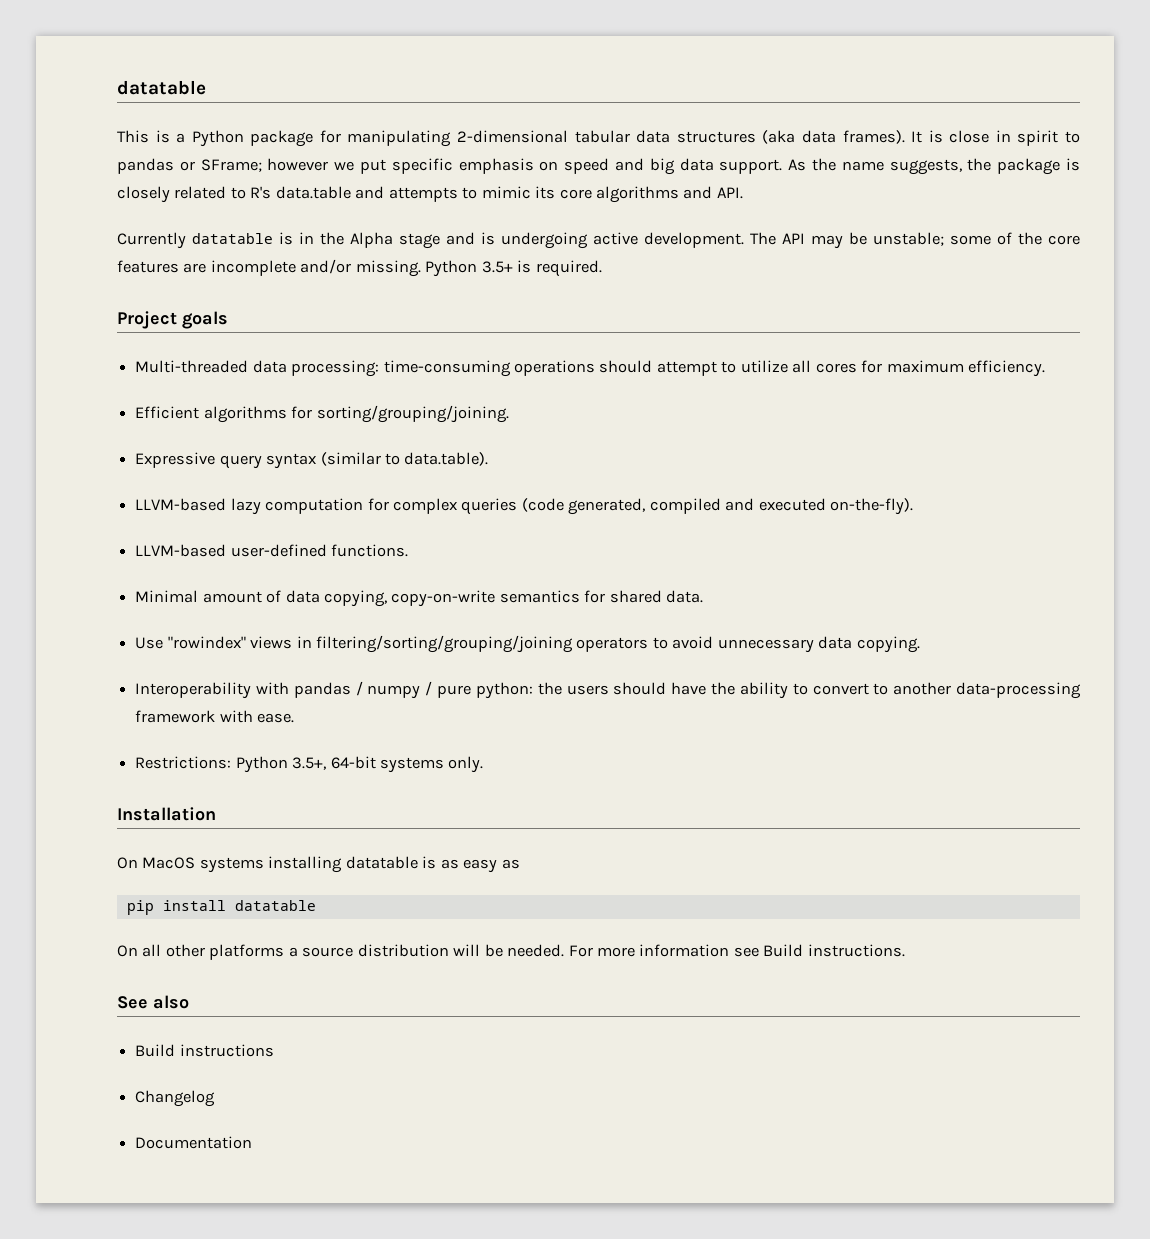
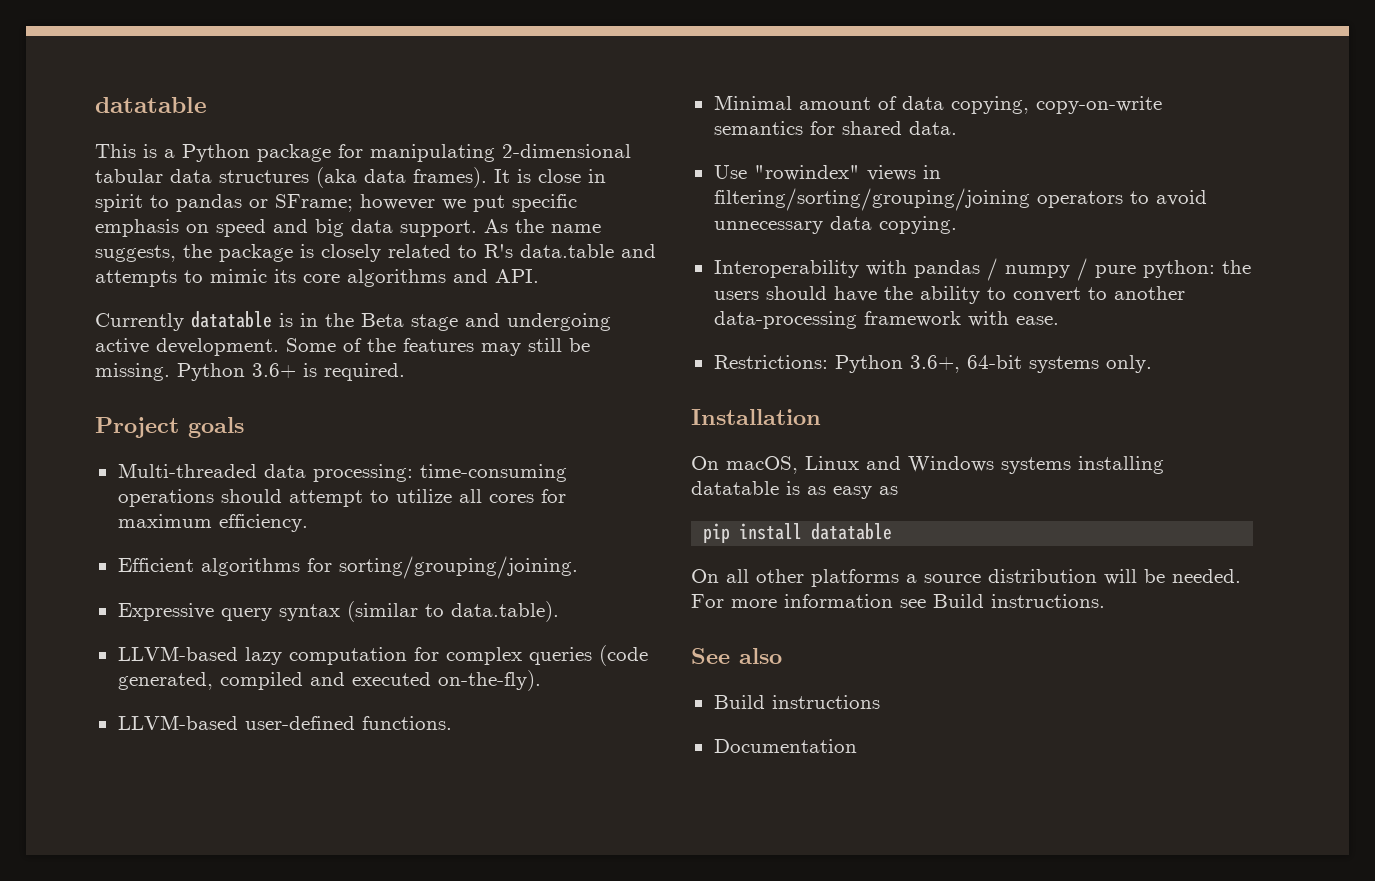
- Currently datatable is in the Alpha stage and is undergoing active development.
+ Currently datatable is in the Beta stage and undergoing active development.
- The API may be unstable; some of the core features are incomplete and/or missing.
+ Some of the features may still be missing.
- Python 3.5+ is required.
+ Python 3.6+ is required.
- Restrictions: Python 3.5+, 64-bit systems only.
+ Restrictions: Python 3.6+, 64-bit systems only.
- On MacOS systems installing datatable is as easy as
+ On macOS, Linux and Windows systems installing datatable is as easy as
- Changelog

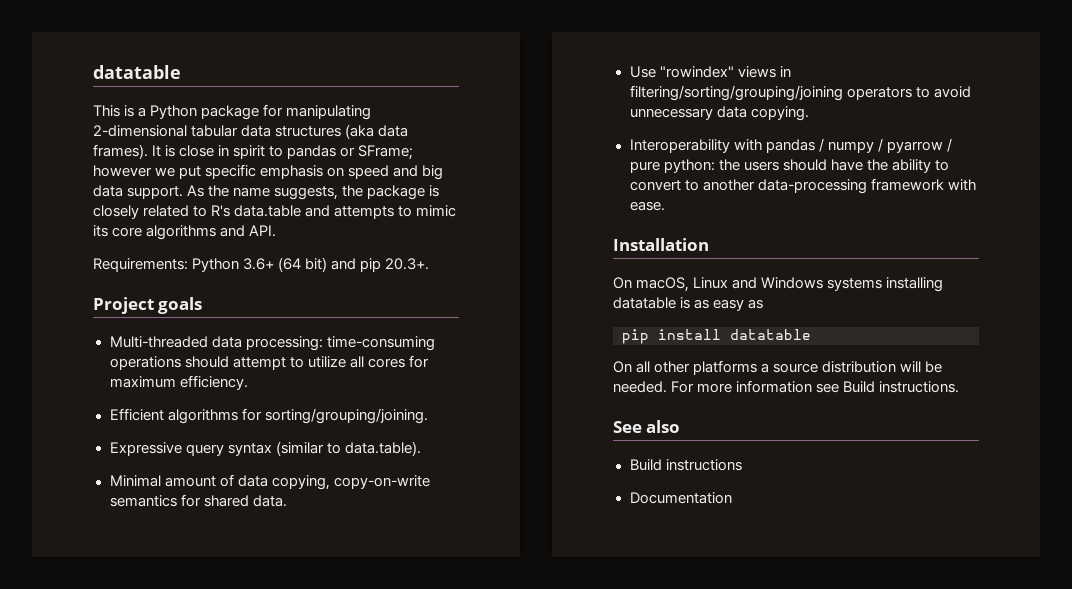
- Currently datatable is in the Beta stage and undergoing active development. Some of the features may still be missing. Python 3.6+ is required.
+ Requirements: Python 3.6+ (64 bit) and pip 20.3+.
- LLVM-based lazy computation for complex queries (code generated, compiled and executed on-the-fly).
- LLVM-based user-defined functions.
- Interoperability with pandas / numpy / pure python: the users should have the ability to convert to another data-processing framework with ease.
+ Interoperability with pandas / numpy / pyarrow / pure python: the users should have the ability to convert to another data-processing framework with ease.
- Restrictions: Python 3.6+, 64-bit systems only.

